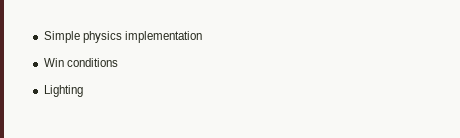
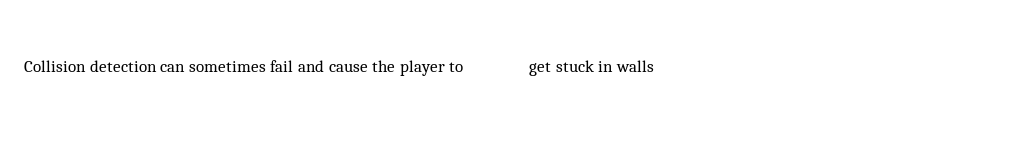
- Simple physics implementation
- Win conditions
- Lighting
+ Collision detection can sometimes fail and cause the player to get stuck in walls

